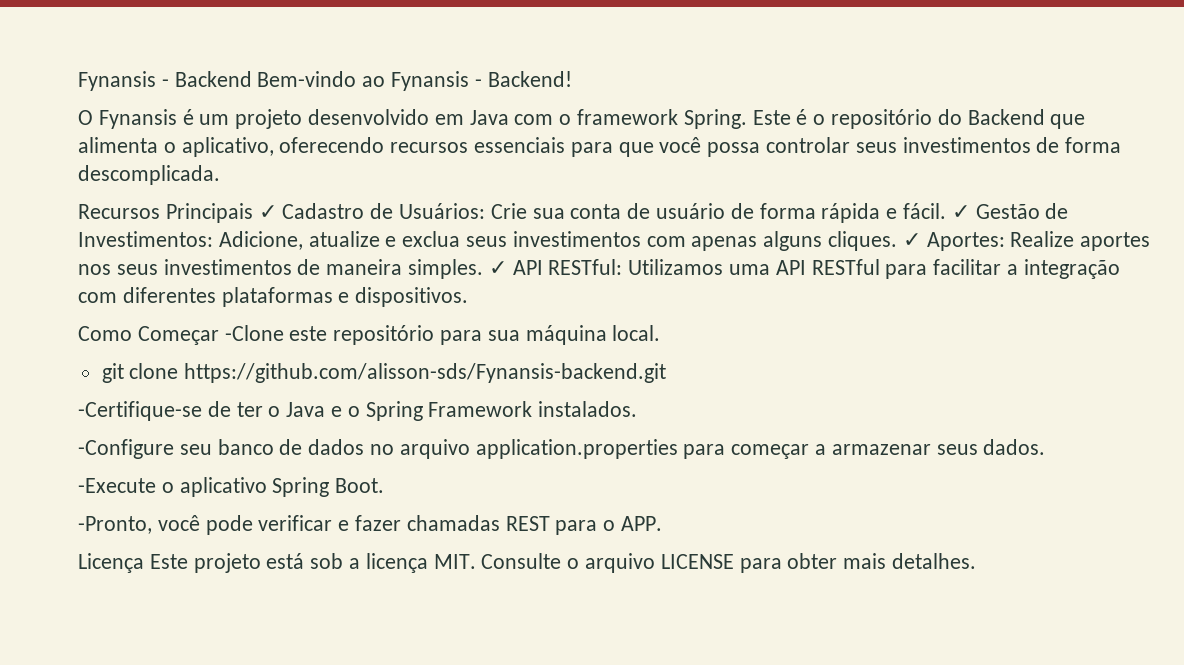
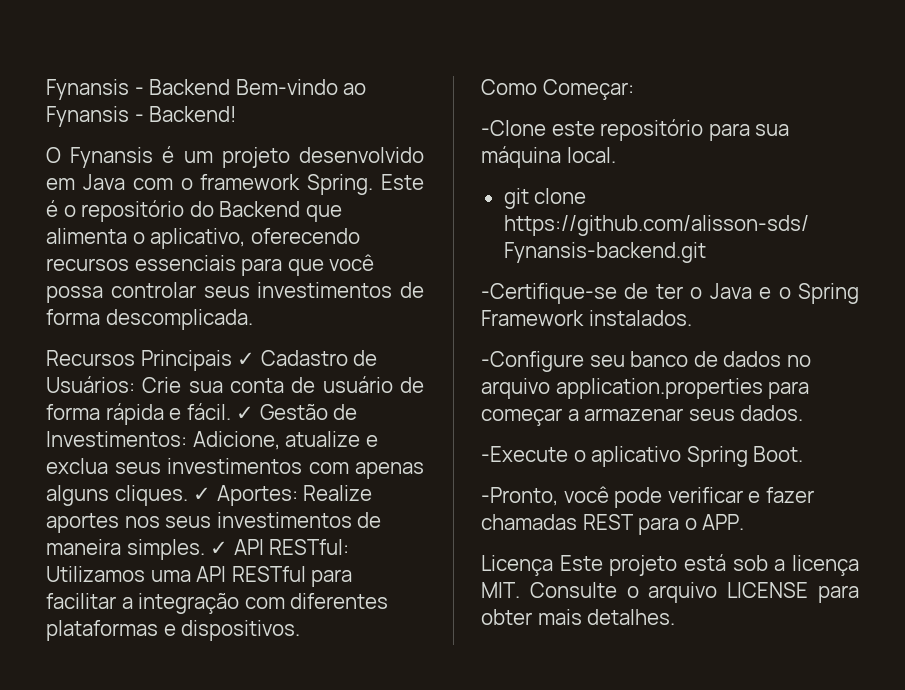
- Como Começar -Clone este repositório para sua máquina local.
+ Como Começar:
+ -Clone este repositório para sua máquina local.

